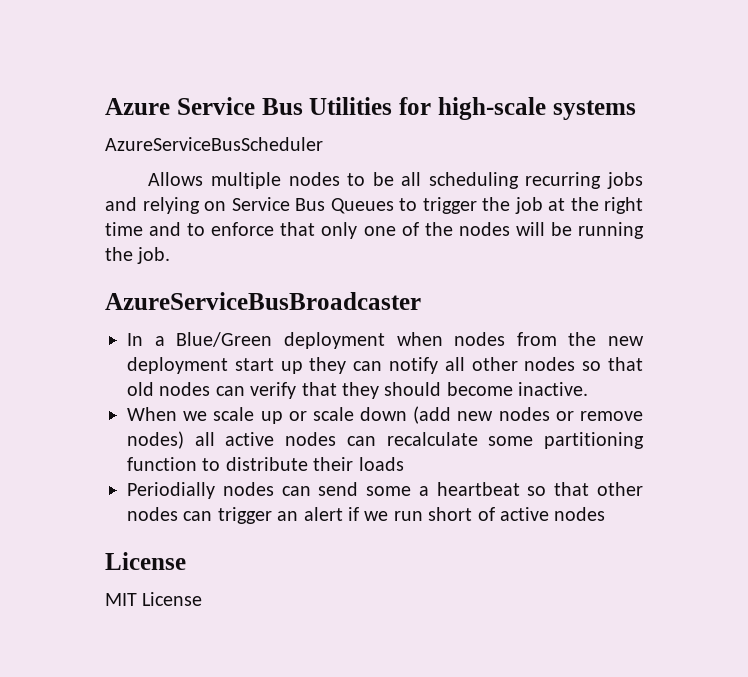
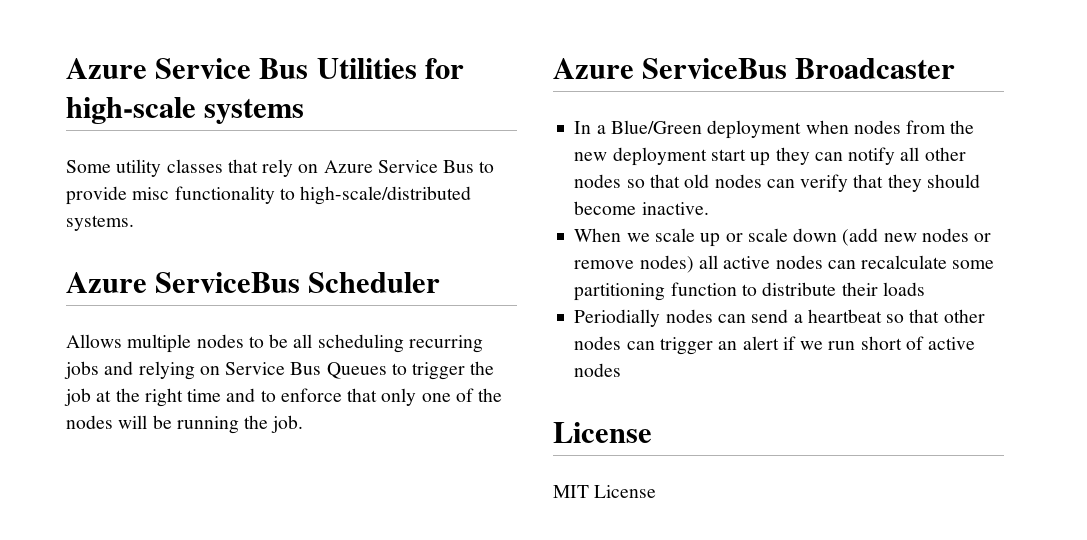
- AzureServiceBusScheduler
+ Some utility classes that rely on Azure Service Bus to provide misc functionality to high-scale/distributed systems.
+ Azure ServiceBus Scheduler
- AzureServiceBusBroadcaster
+ Azure ServiceBus Broadcaster
- Periodially nodes can send some a heartbeat so that other nodes can trigger an alert if we run short of active nodes
+ Periodially nodes can send a heartbeat so that other nodes can trigger an alert if we run short of active nodes

